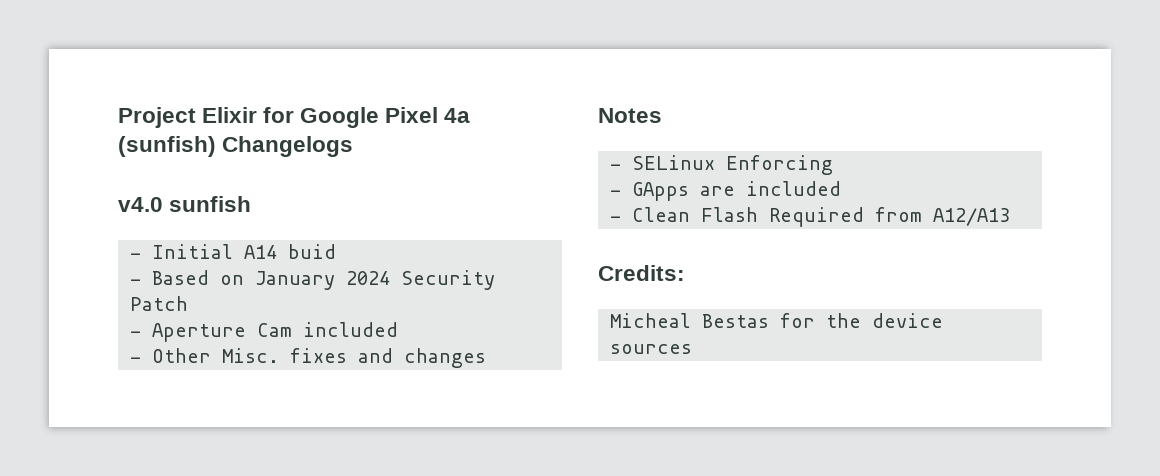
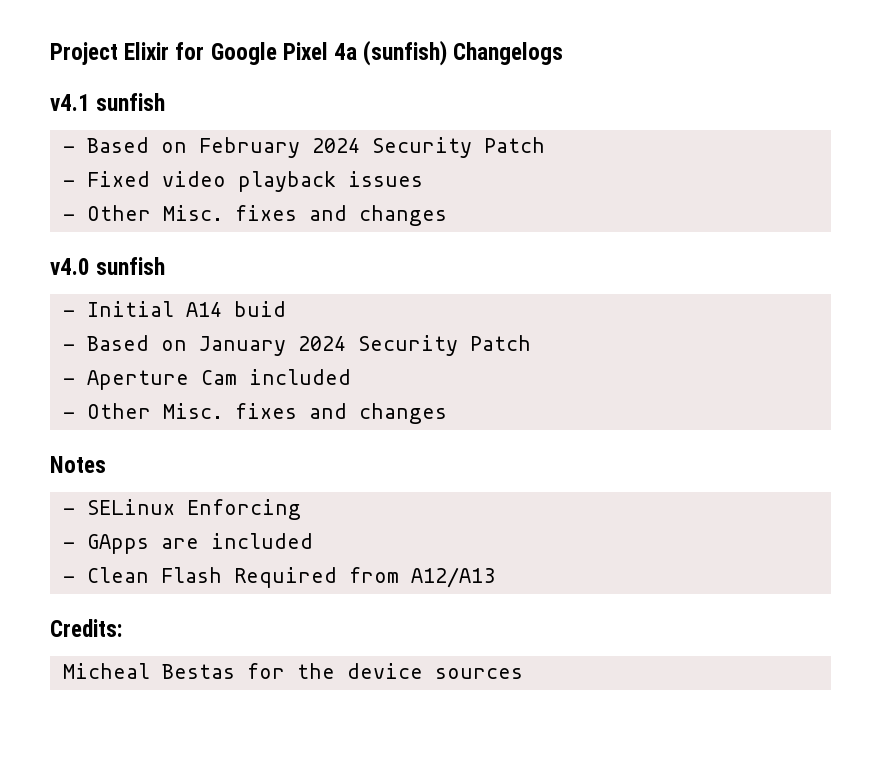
+ v4.1 sunfish
+ - Based on February 2024 Security Patch
+ - Fixed video playback issues
+ - Other Misc. fixes and changes

